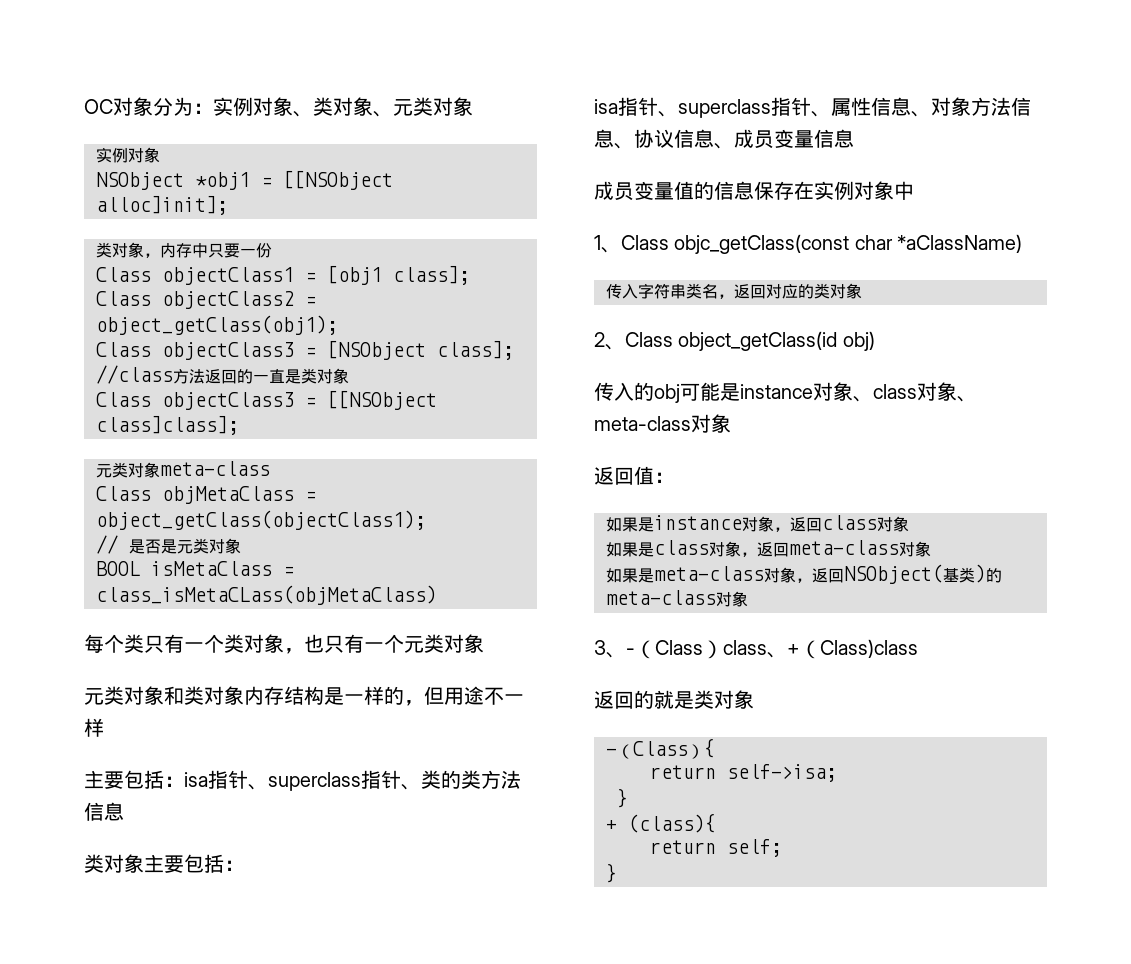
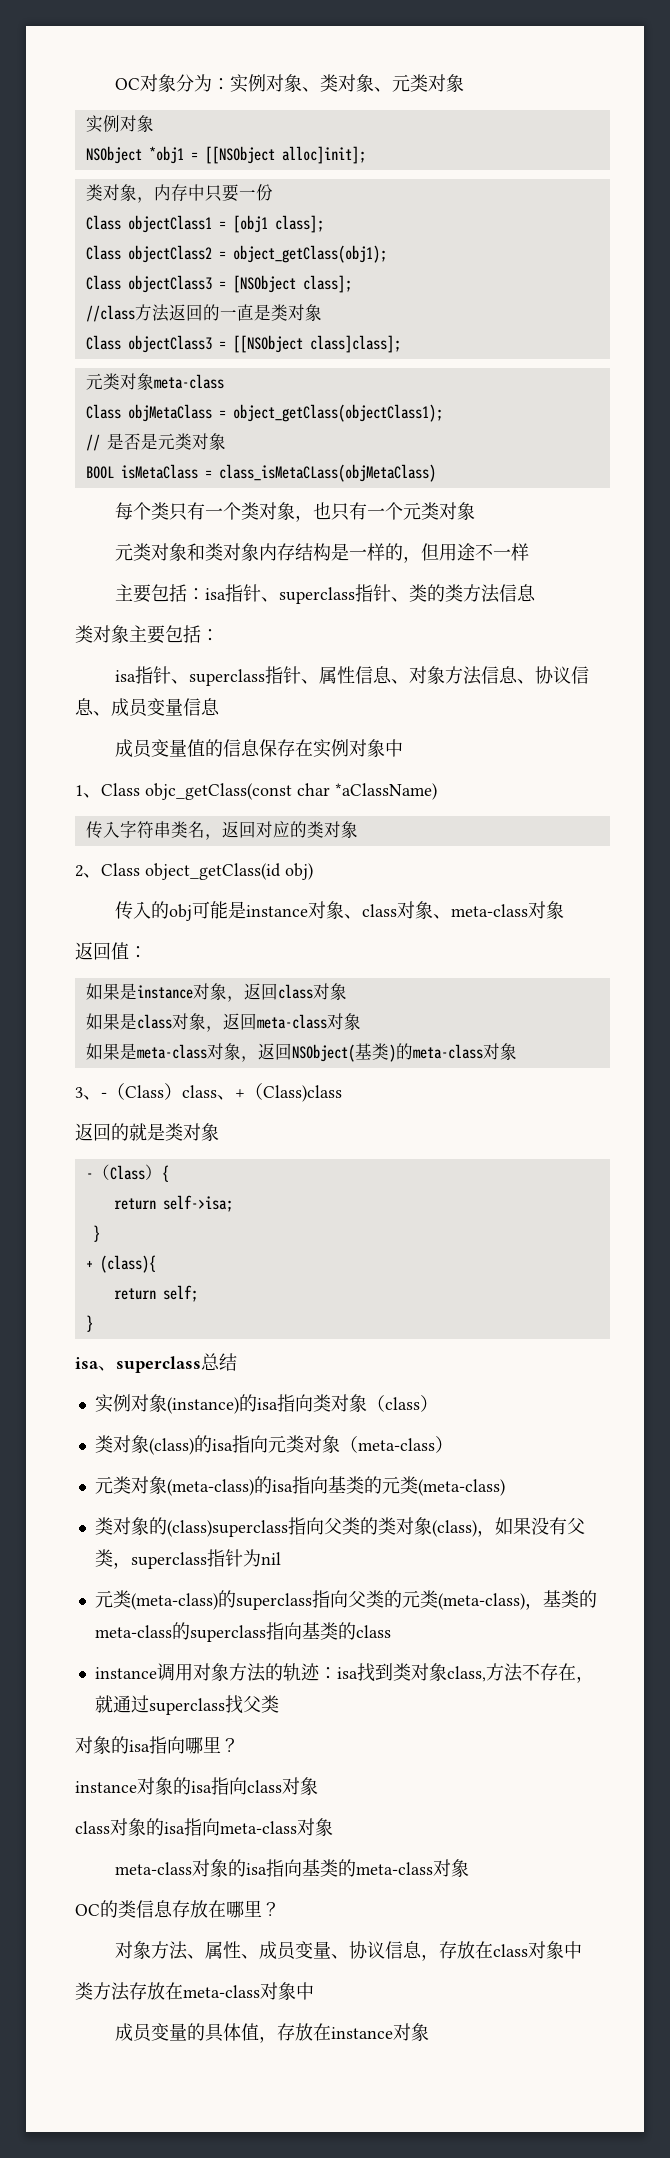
+ isa、superclass总结
+ 实例对象(instance)的isa指向类对象（class）
+ 类对象(class)的isa指向元类对象（meta-class）
+ 元类对象(meta-class)的isa指向基类的元类(meta-class)
+ 类对象的(class)superclass指向父类的类对象(class)，如果没有父类，superclass指针为nil
+ 元类(meta-class)的superclass指向父类的元类(meta-class)，基类的meta-class的superclass指向基类的class
+ instance调用对象方法的轨迹：isa找到类对象class,方法不存在，就通过superclass找父类
+ 对象的isa指向哪里？
+ instance对象的isa指向class对象
+ class对象的isa指向meta-class对象
+ meta-class对象的isa指向基类的meta-class对象
+ OC的类信息存放在哪里？
+ 对象方法、属性、成员变量、协议信息，存放在class对象中
+ 类方法存放在meta-class对象中
+ 成员变量的具体值，存放在instance对象

